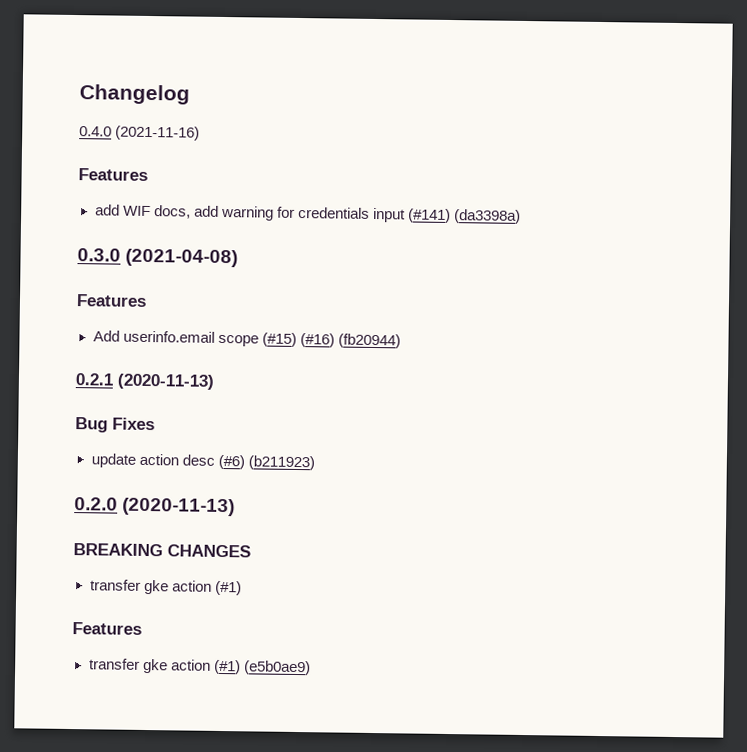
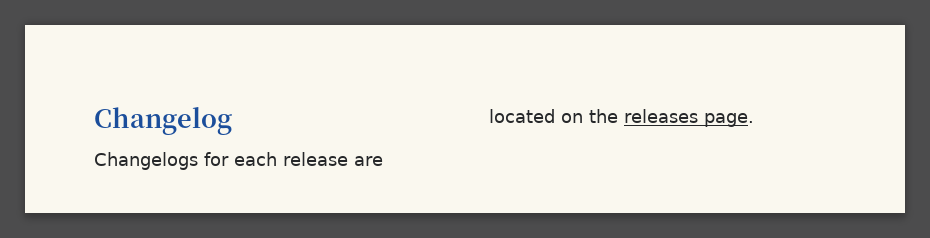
- 0.4.0 (2021-11-16)
- Features
- add WIF docs, add warning for credentials input (#141) (da3398a)
- 0.3.0 (2021-04-08)
- Features
- Add userinfo.email scope (#15) (#16) (fb20944)
- 0.2.1 (2020-11-13)
- Bug Fixes
- update action desc (#6) (b211923)
- 0.2.0 (2020-11-13)
- BREAKING CHANGES
- transfer gke action (#1)
- Features
- transfer gke action (#1) (e5b0ae9)
+ Changelogs for each release are located on the releases page.

